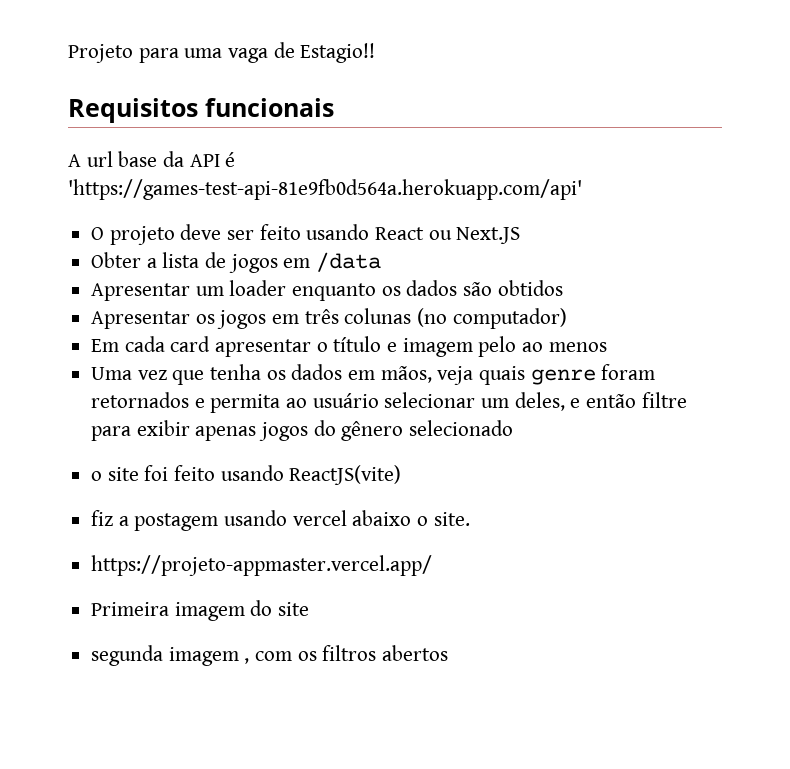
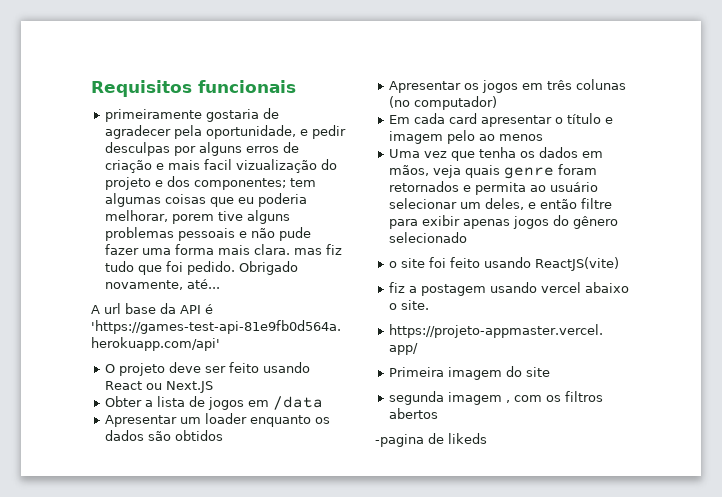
- Projeto para uma vaga de Estagio!!
  Requisitos funcionais
+ primeiramente gostaria de agradecer pela oportunidade, e pedir desculpas por alguns erros de criação e mais facil vizualização do projeto e dos componentes; tem algumas coisas que eu poderia melhorar, porem tive alguns problemas pessoais e não pude fazer uma forma mais clara. mas fiz tudo que foi pedido. Obrigado novamente, até...
+ -pagina de likeds

